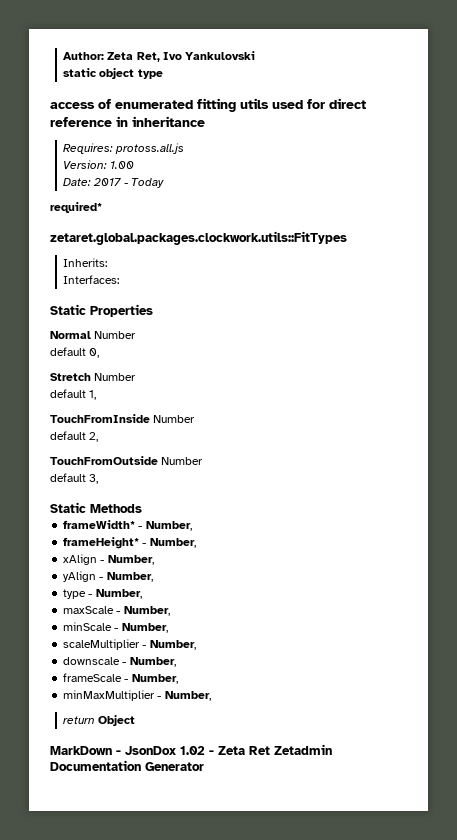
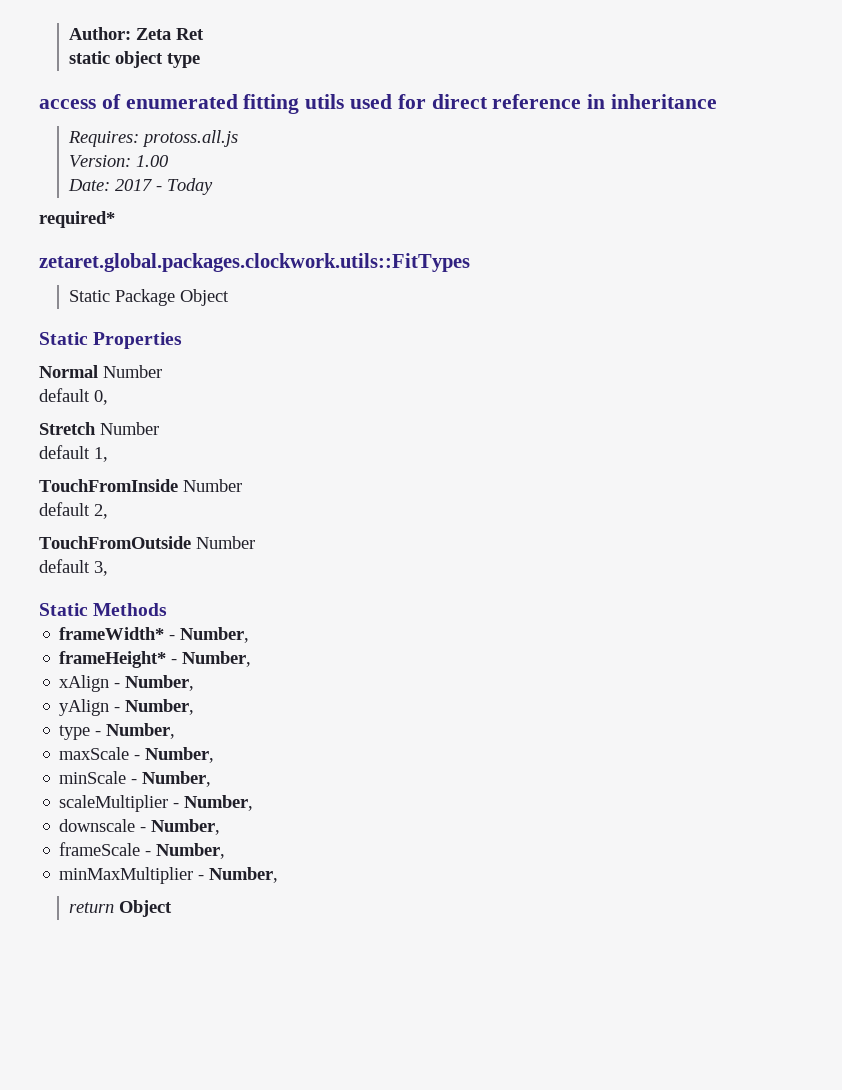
- Author: Zeta Ret, Ivo Yankulovski
+ Author: Zeta Ret
- Inherits:
- Interfaces:
+ Static Package Object
- MarkDown - JsonDox 1.02 - Zeta Ret Zetadmin Documentation Generator

